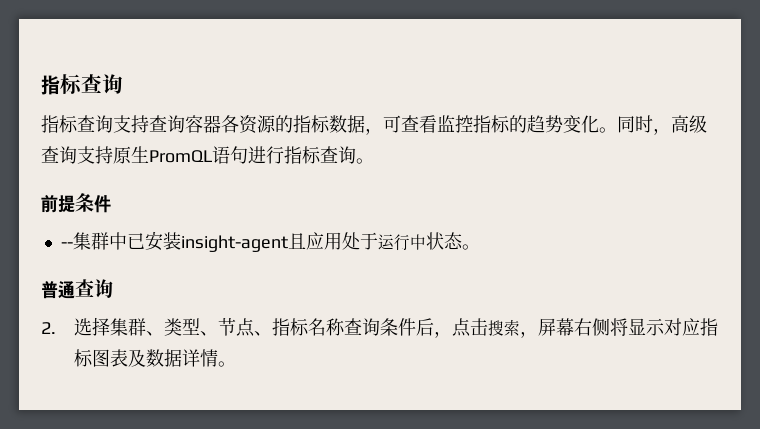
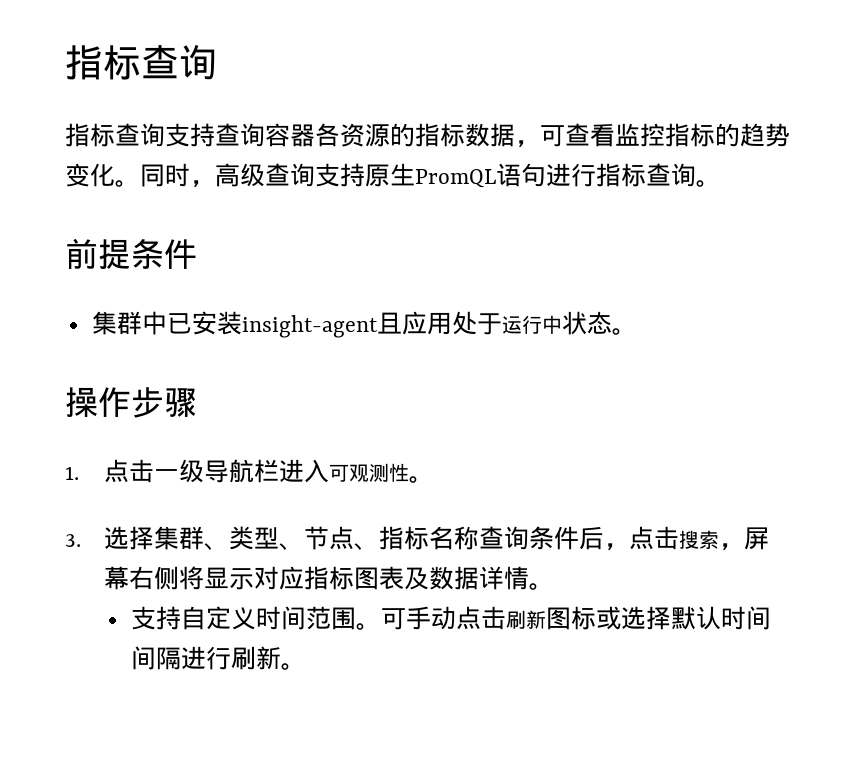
- --集群中已安装insight-agent且应用处于运行中状态。
+ 集群中已安装insight-agent且应用处于运行中状态。
- 普通查询
- 2.选择集群、类型、节点、指标名称查询条件后，点击搜索，屏幕右侧将显示对应指标图表及数据详情。
+ 操作步骤
+ 1.点击一级导航栏进入可观测性。
+ 3.选择集群、类型、节点、指标名称查询条件后，点击搜索，屏幕右侧将显示对应指标图表及数据详情。
+ 支持自定义时间范围。可手动点击刷新图标或选择默认时间间隔进行刷新。

